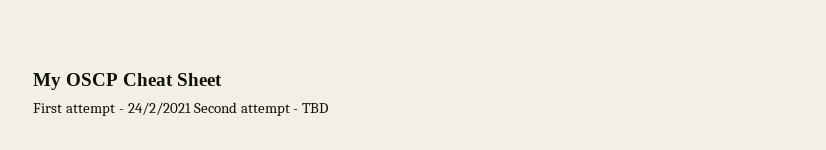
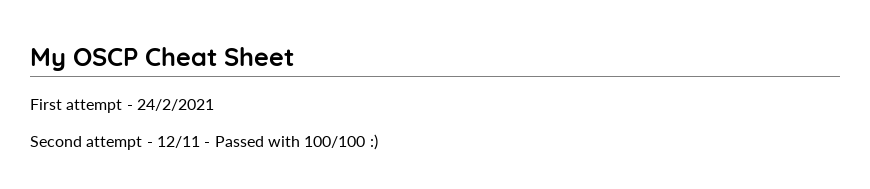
- First attempt - 24/2/2021 Second attempt - TBD
+ First attempt - 24/2/2021
+ Second attempt - 12/11 - Passed with 100/100 :)

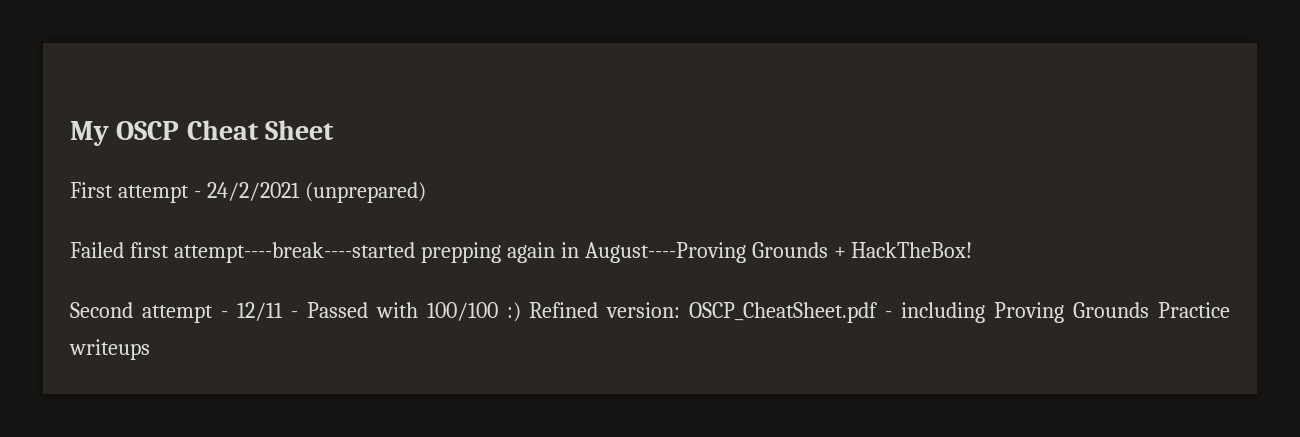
- First attempt - 24/2/2021
+ First attempt - 24/2/2021 (unprepared)
+ Failed first attempt----break----started prepping again in August----Proving Grounds + HackTheBox!
- Second attempt - 12/11 - Passed with 100/100 :)
+ Second attempt - 12/11 - Passed with 100/100 :) Refined version: OSCP_CheatSheet.pdf - including Proving Grounds Practice writeups

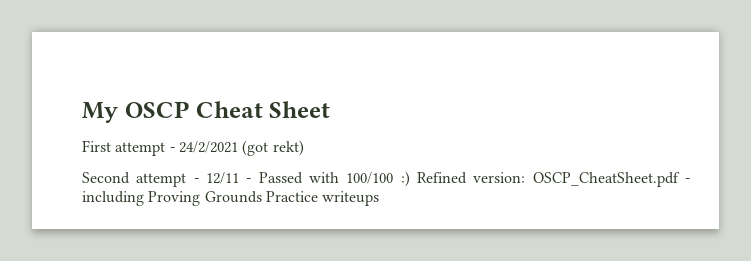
- First attempt - 24/2/2021 (unprepared)
- Failed first attempt----break----started prepping again in August----Proving Grounds + HackTheBox!
+ First attempt - 24/2/2021 (got rekt)

